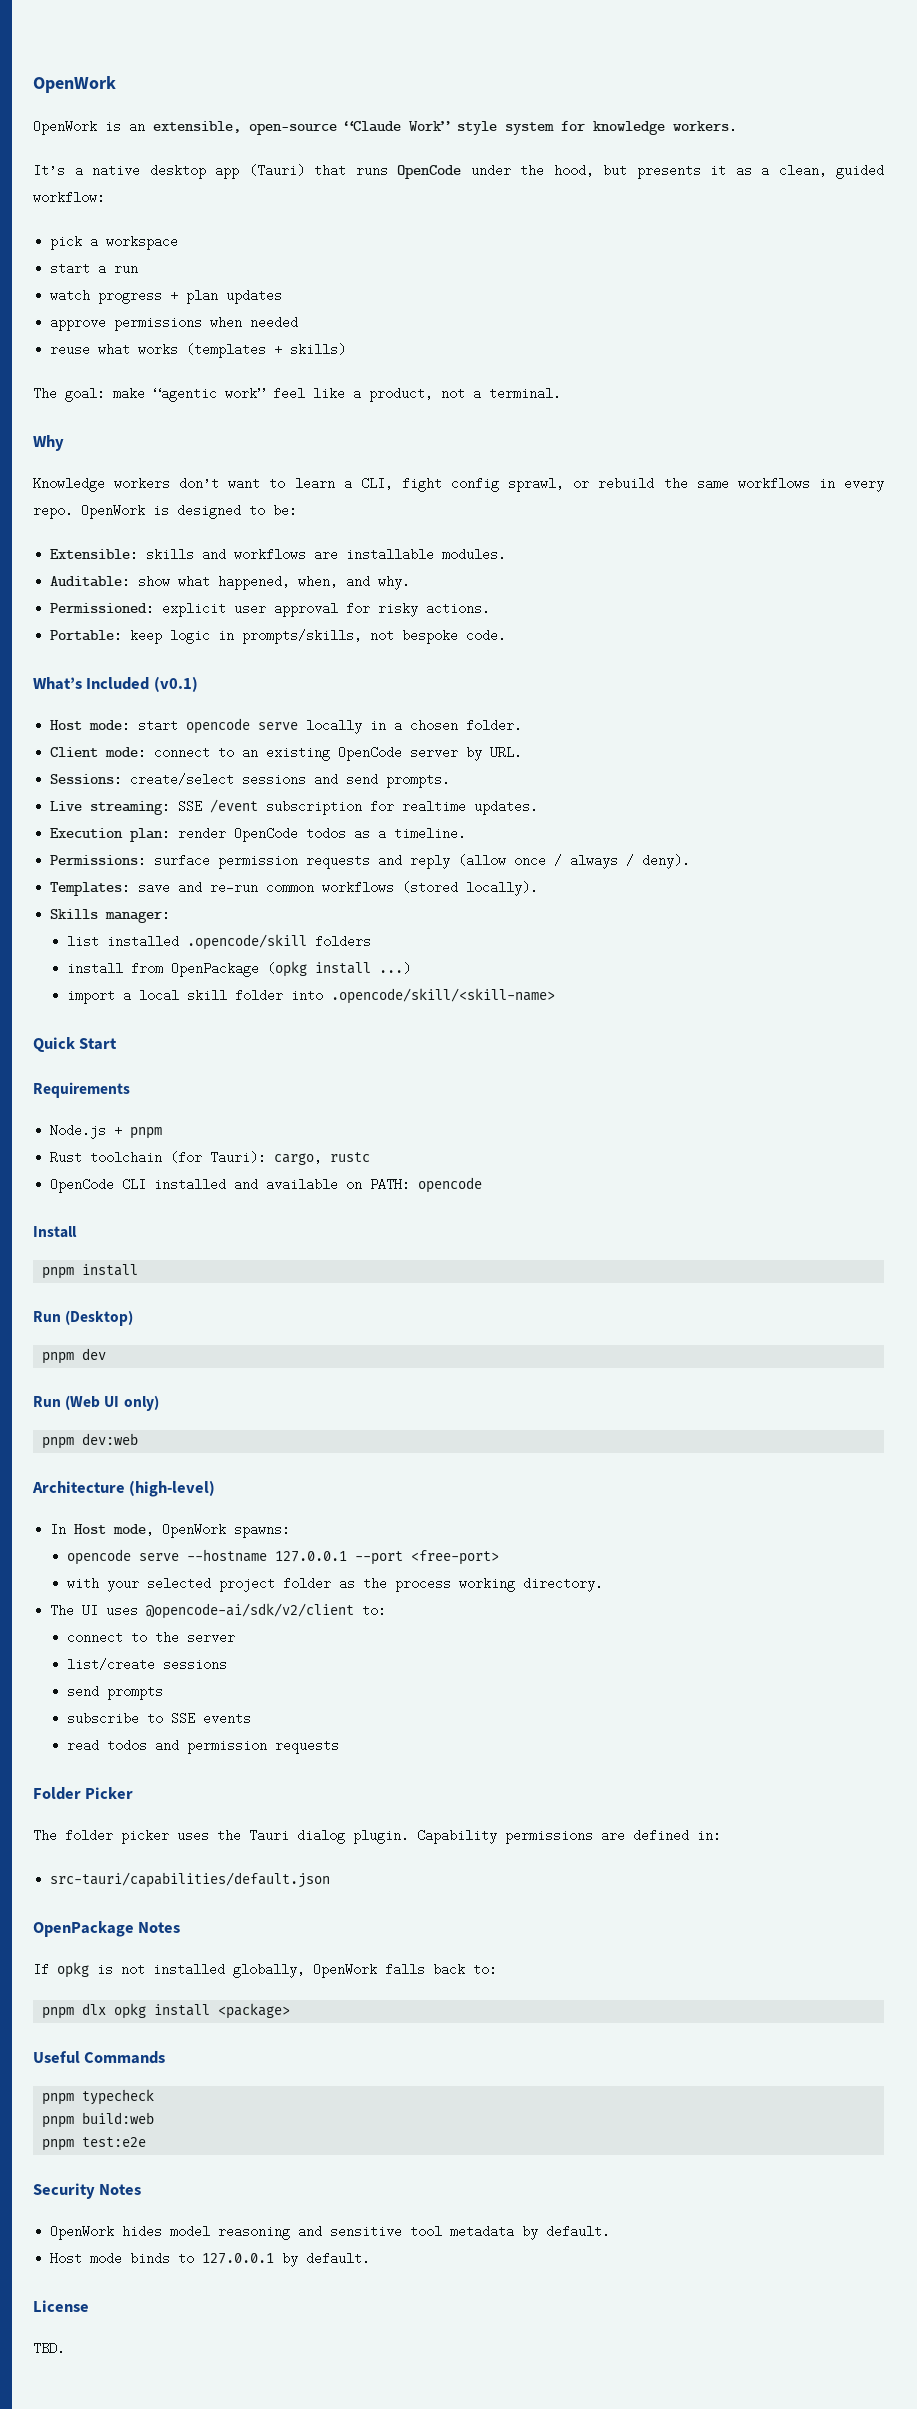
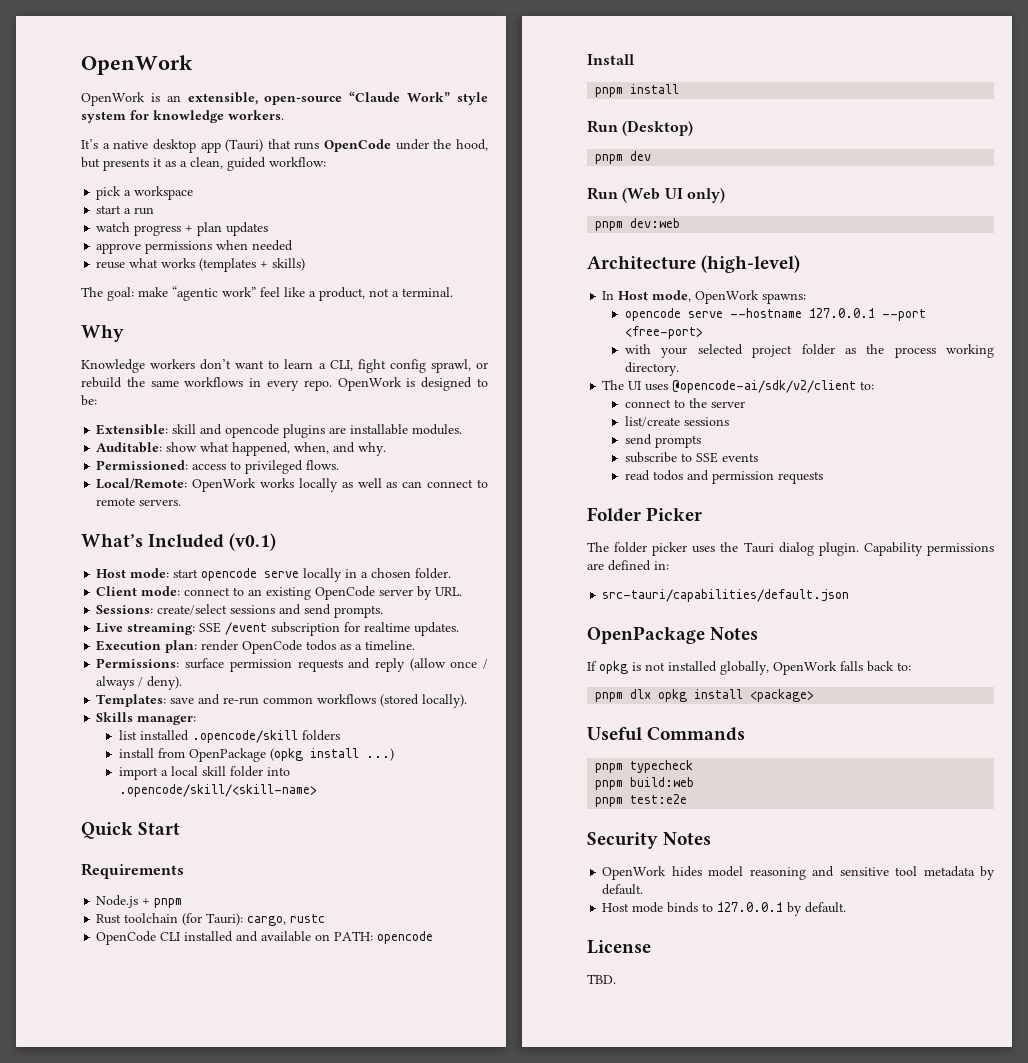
- Extensible: skills and workflows are installable modules.
+ Extensible: skill and opencode plugins are installable modules.
- Permissioned: explicit user approval for risky actions.
- Portable: keep logic in prompts/skills, not bespoke code.
+ Permissioned: access to privileged flows.
+ Local/Remote: OpenWork works locally as well as can connect to remote servers.

